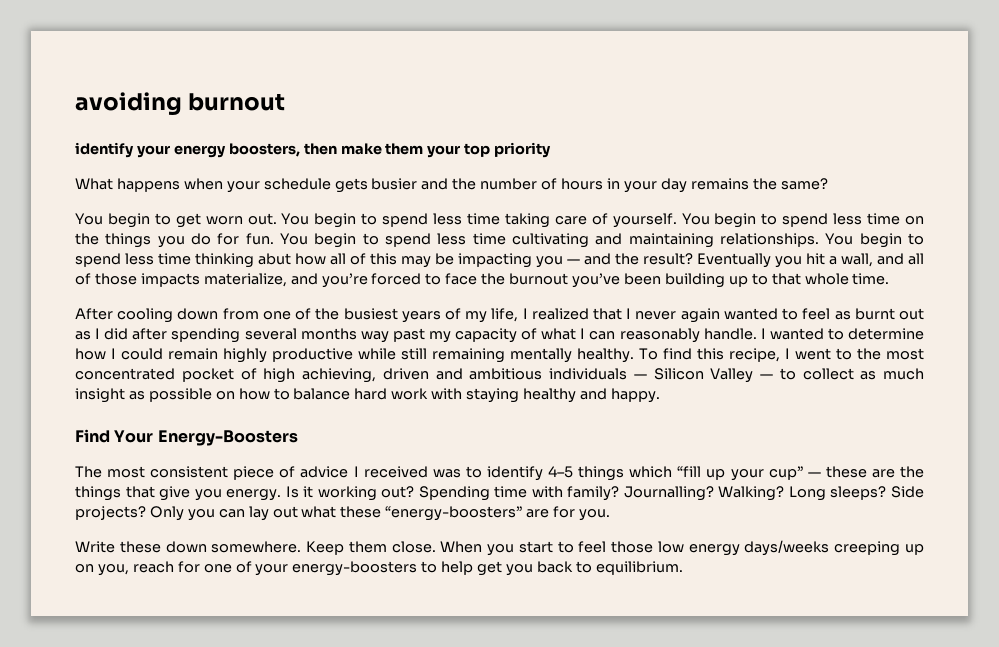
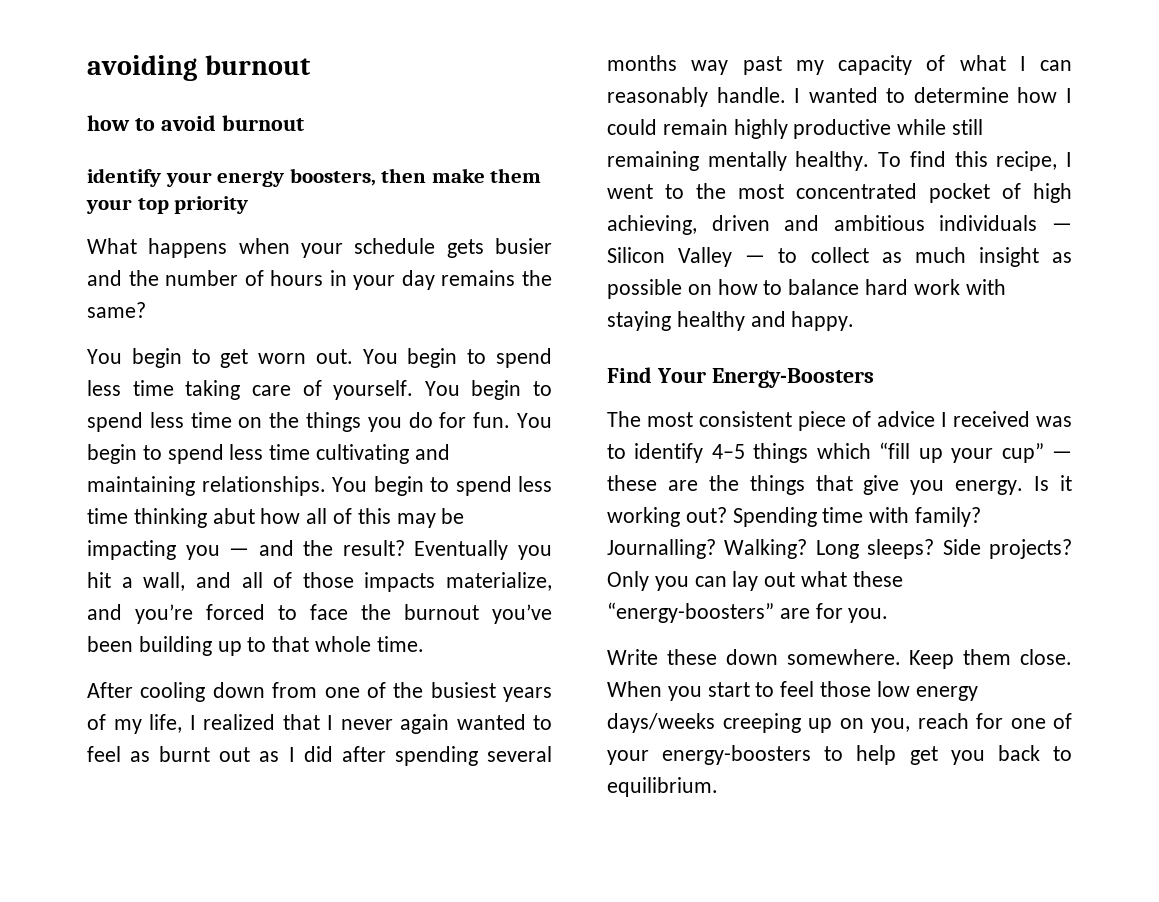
+ how to avoid burnout

